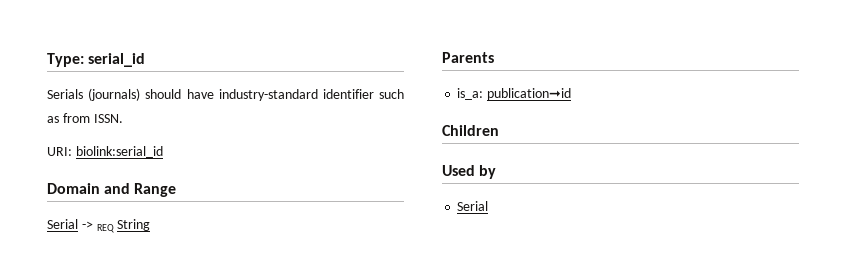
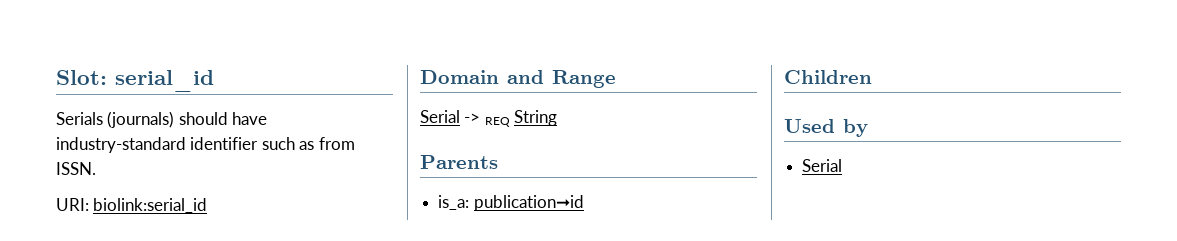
- Type: serial_id
+ Slot: serial_id

